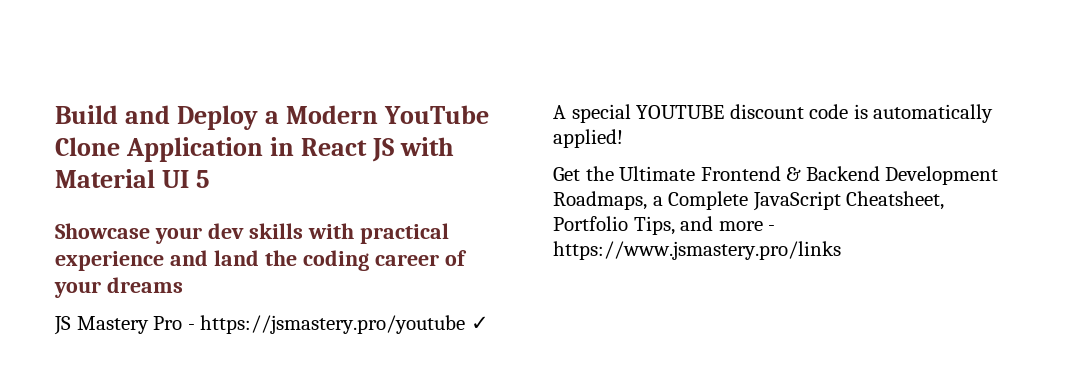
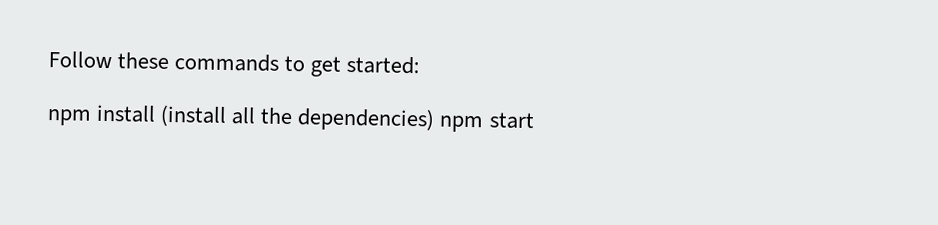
- Build and Deploy a Modern YouTube Clone Application in React JS with Material UI 5
- Showcase your dev skills with practical experience and land the coding career of your dreams
- JS Mastery Pro - https://jsmastery.pro/youtube ✓ A special YOUTUBE discount code is automatically applied!
- Get the Ultimate Frontend & Backend Development Roadmaps, a Complete JavaScript Cheatsheet, Portfolio Tips, and more - https://www.jsmastery.pro/links
+ Follow these commands to get started:
+ npm install (install all the dependencies) npm start

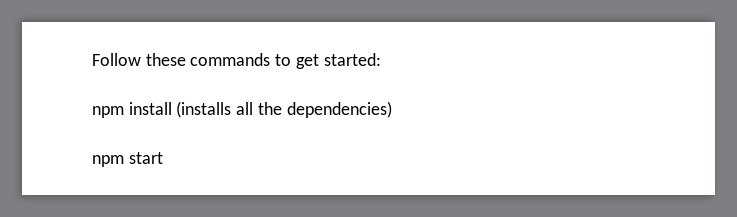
- npm install (install all the dependencies) npm start
+ npm install (installs all the dependencies)
+ npm start

